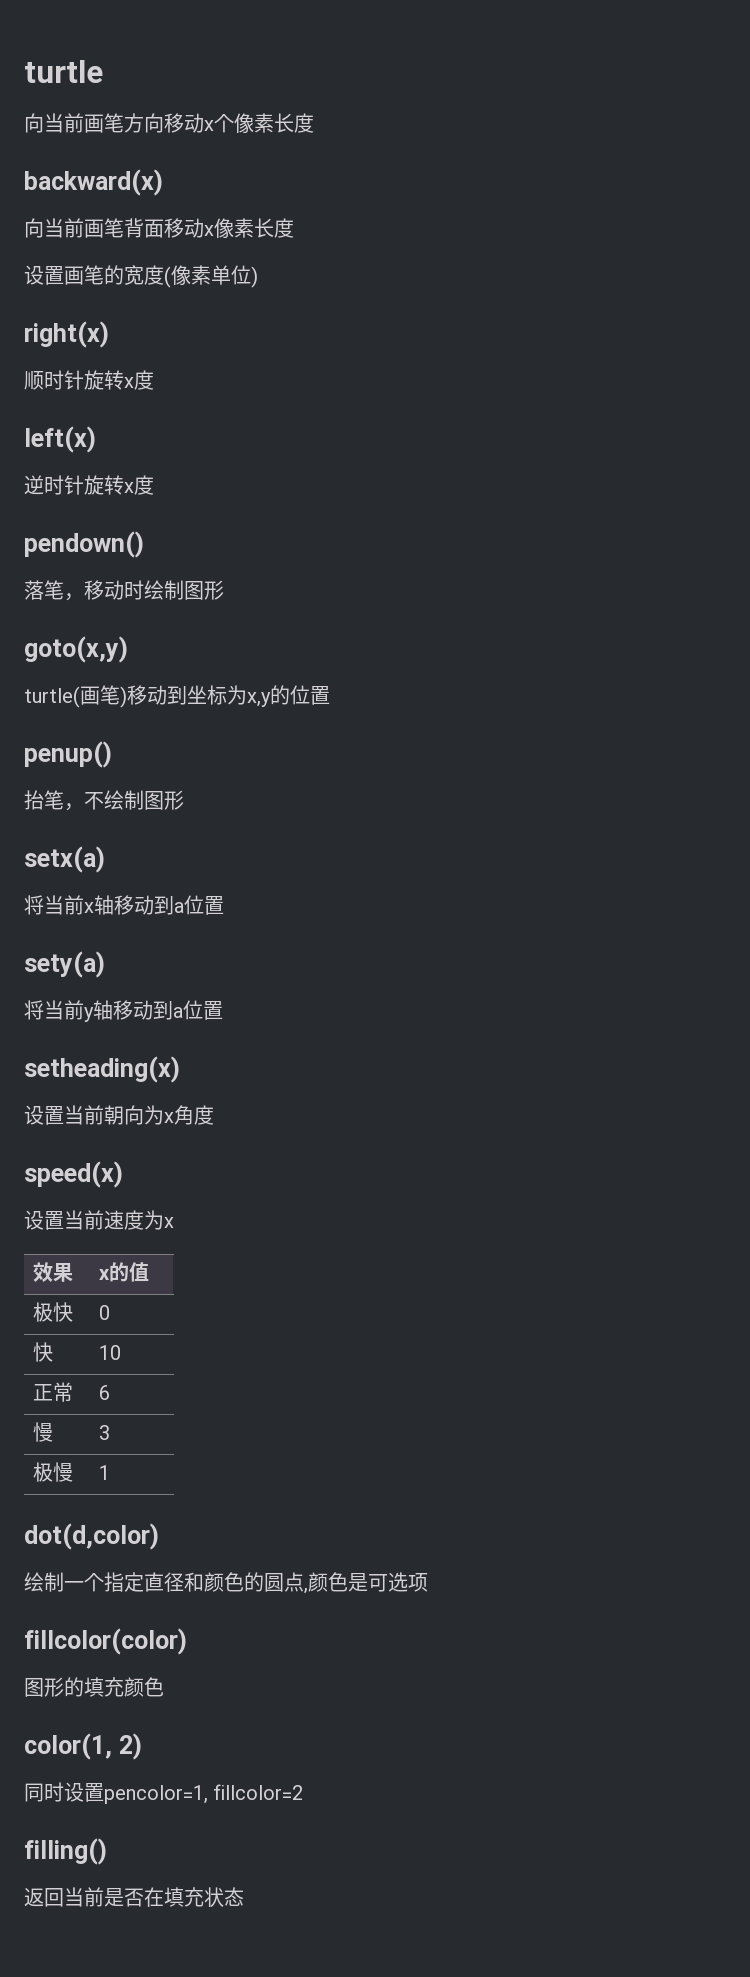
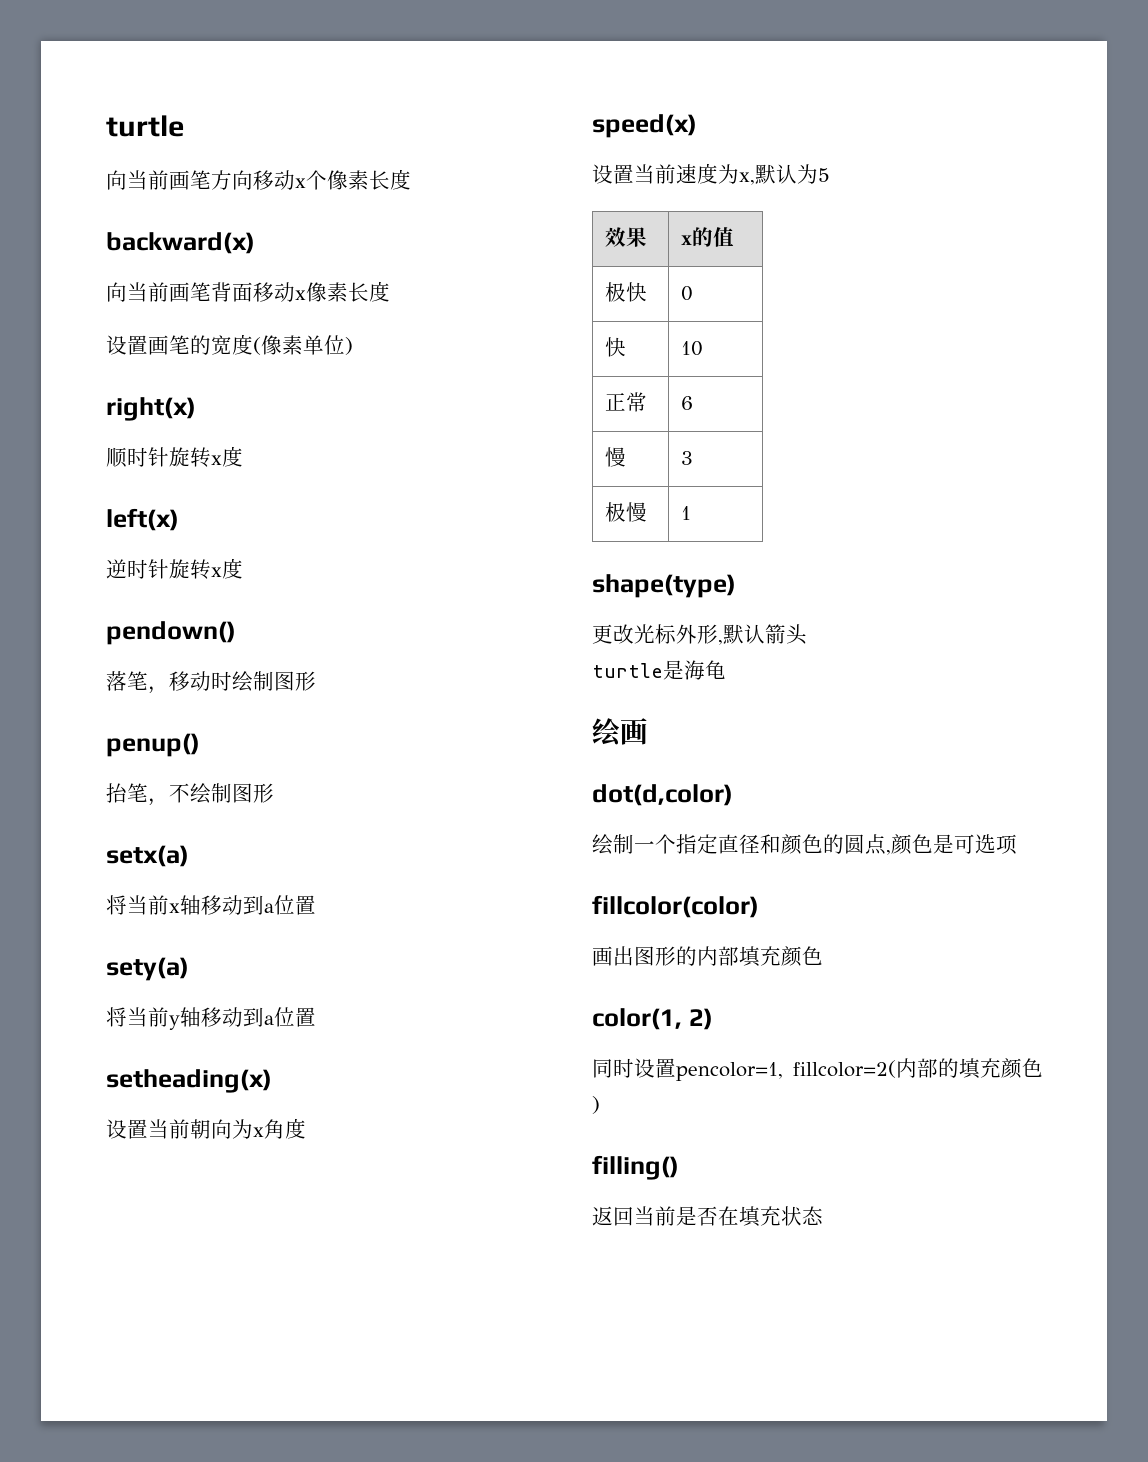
- goto(x,y)
- turtle(画笔)移动到坐标为x,y的位置
- 设置当前速度为x
+ 设置当前速度为x,默认为5
+ shape(type)
+ 更改光标外形,默认箭头
+ turtle是海龟
+ 绘画
- 图形的填充颜色
+ 画出图形的内部填充颜色
- 同时设置pencolor=1, fillcolor=2
+ 同时设置pencolor=1, fillcolor=2(内部的填充颜色)

